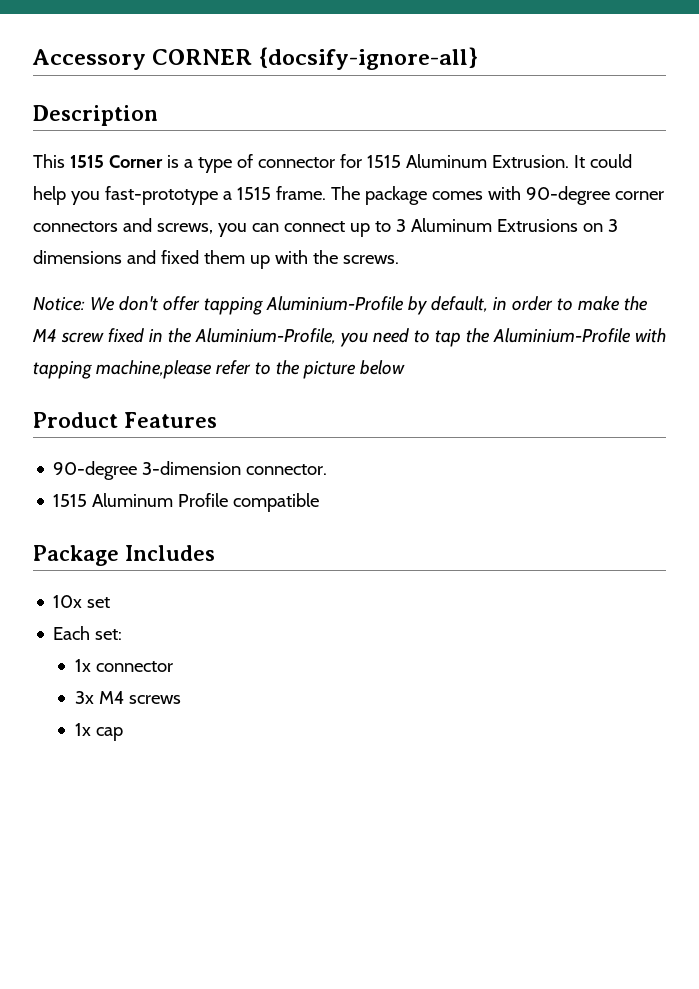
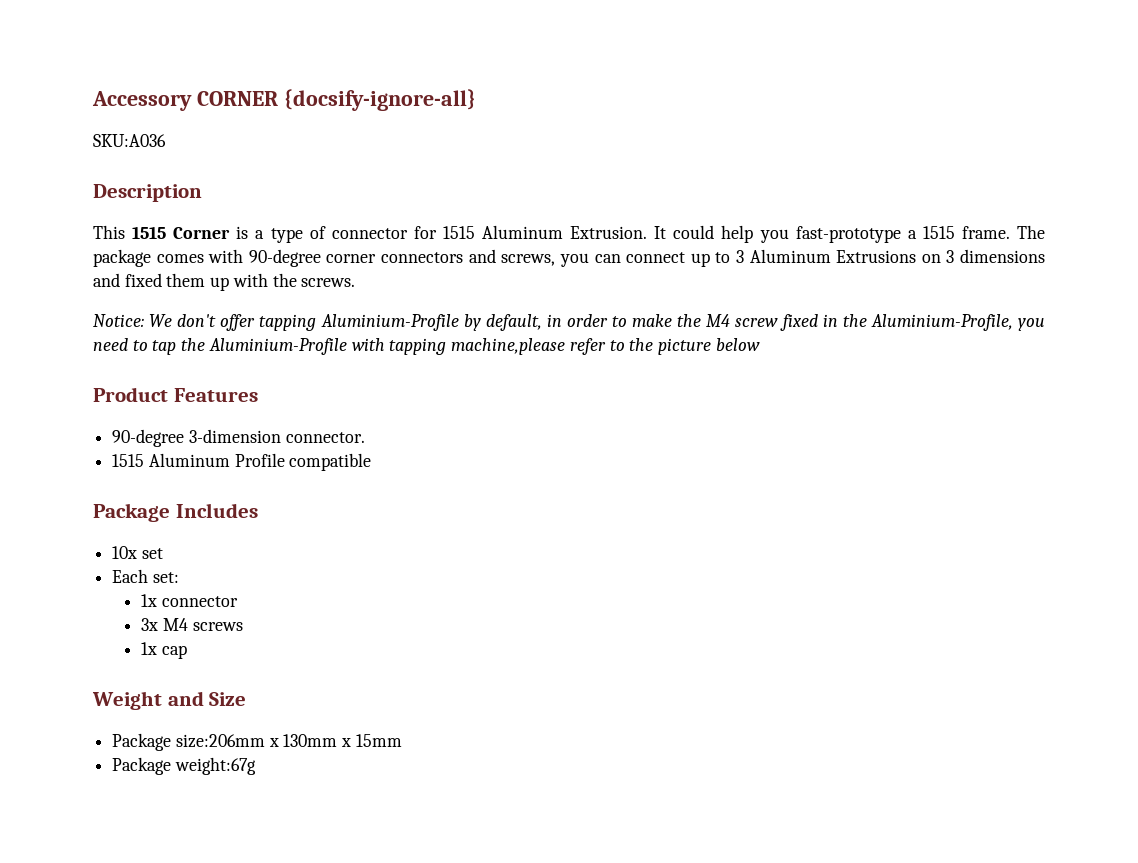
+ SKU:A036
+ Weight and Size
+ Package size:206mm x 130mm x 15mm
+ Package weight:67g

